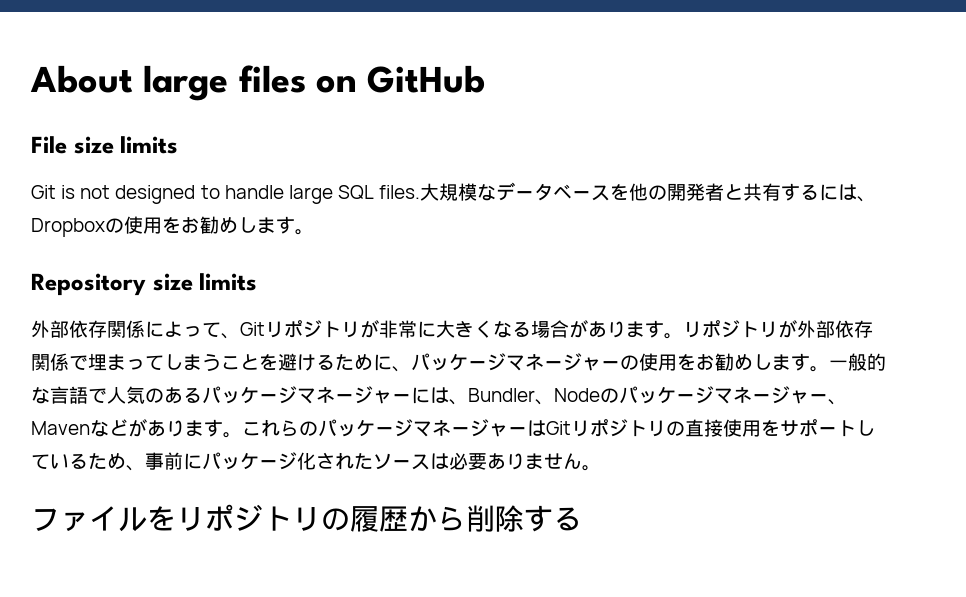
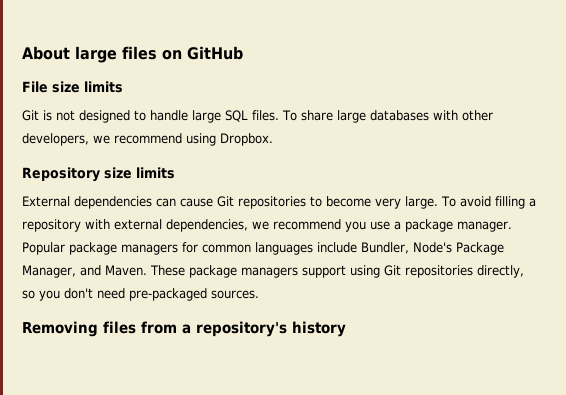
- 大規模なデータベースを他の開発者と共有するには、Dropboxの使用をお勧めします。
+ To share large databases with other developers, we recommend using Dropbox.
  Repository size limits
- 外部依存関係によって、Gitリポジトリが非常に大きくなる場合があります。リポジトリが外部依存関係で埋まってしまうことを避けるために、パッケージマネージャーの使用をお勧めします。一般的な言語で人気のあるパッケージマネージャーには、Bundler、Nodeのパッケージマネージャー、Mavenなどがあります。これらのパッケージマネージャーはGitリポジトリの直接使用をサポートしているため、事前にパッケージ化されたソースは必要ありません。
- ファイルをリポジトリの履歴から削除する
+ External dependencies can cause Git repositories to become very large. To avoid filling a repository with external dependencies, we recommend you use a package manager. Popular package managers for common languages include Bundler, Node's Package Manager, and Maven. These package managers support using Git repositories directly, so you don't need pre-packaged sources.
+ Removing files from a repository's history

